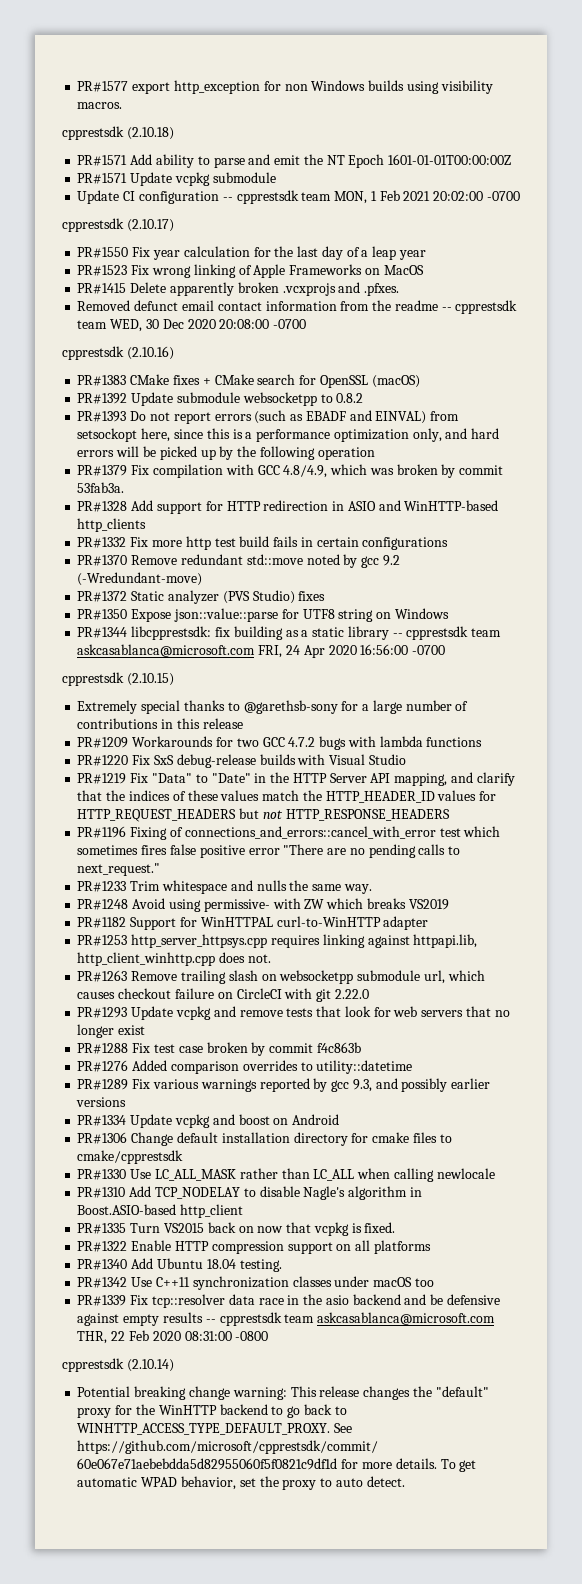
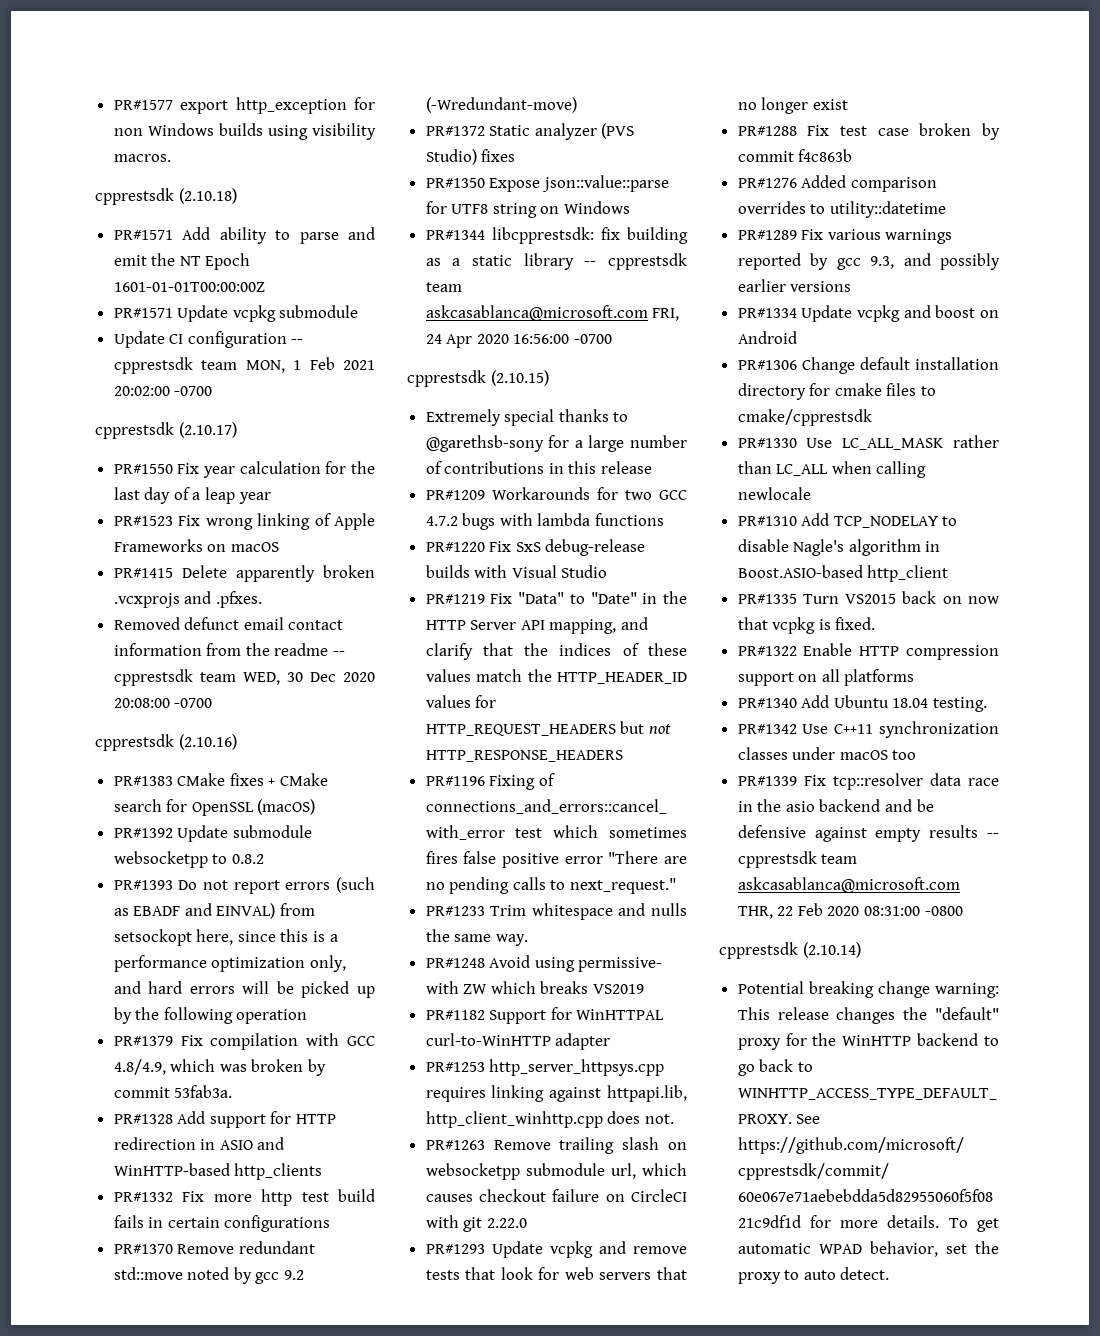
- PR#1523 Fix wrong linking of Apple Frameworks on MacOS
+ PR#1523 Fix wrong linking of Apple Frameworks on macOS

